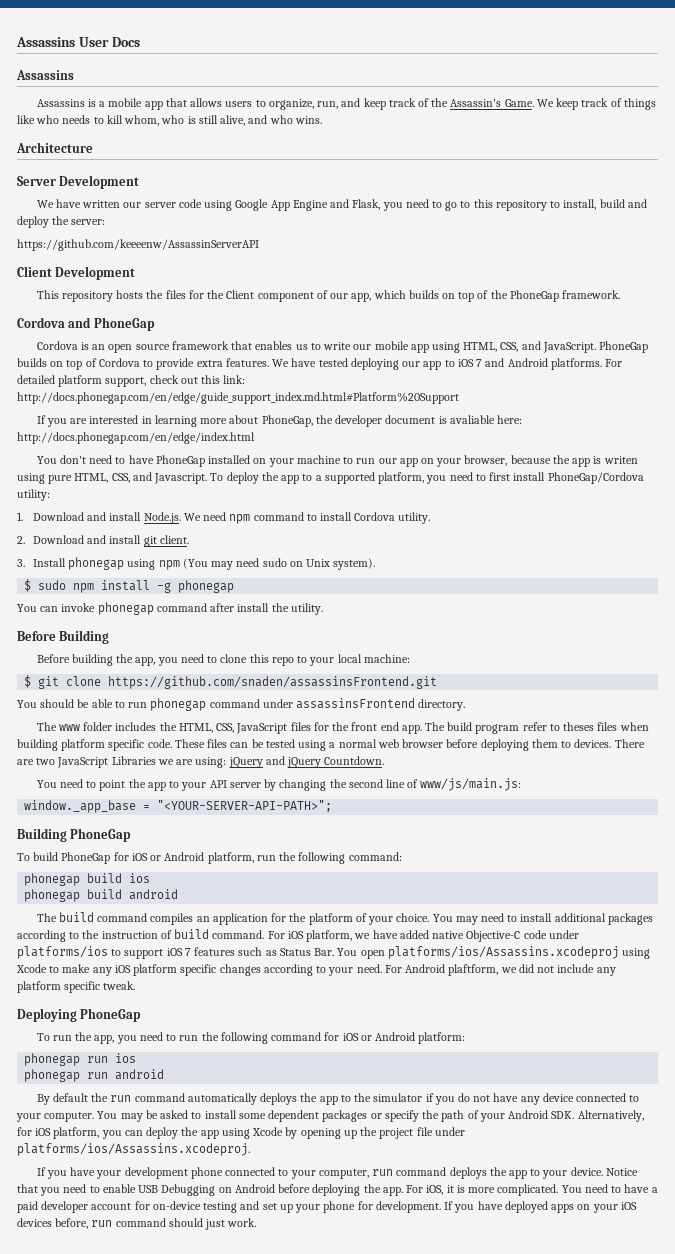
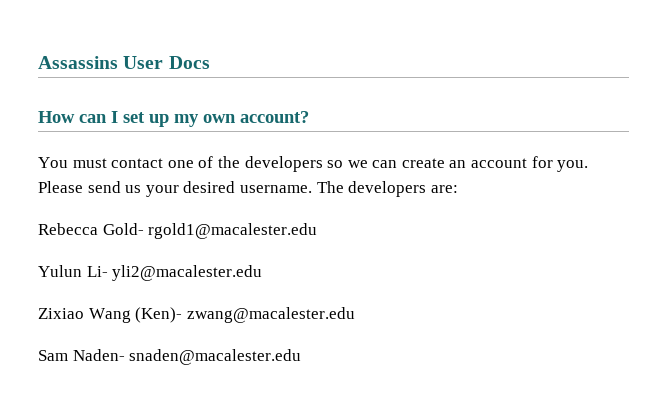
  Assassins User Docs
- Assassins
- Assassins is a mobile app that allows users to organize, run, and keep track of the Assassin's Game. We keep track of things like who needs to kill whom, who is still alive, and who wins.
- Architecture
- Server Development
- We have written our server code using Google App Engine and Flask, you need to go to this repository to install, build and deploy the server:
- https://github.com/keeeenw/AssassinServerAPI
- Client Development
- This repository hosts the files for the Client component of our app, which builds on top of the PhoneGap framework.
- Cordova and PhoneGap
- Cordova is an open source framework that enables us to write our mobile app using HTML, CSS, and JavaScript. PhoneGap builds on top of Cordova to provide extra features. We have tested deploying our app to iOS 7 and Android platforms. For detailed platform support, check out this link: http://docs.phonegap.com/en/edge/guide_support_index.md.html#Platform%20Support
- If you are interested in learning more about PhoneGap, the developer document is avaliable here: http://docs.phonegap.com/en/edge/index.html
- You don't need to have PhoneGap installed on your machine to run our app on your browser, because the app is writen using pure HTML, CSS, and Javascript. To deploy the app to a supported platform, you need to first install PhoneGap/Cordova utility:
- 1. Download and install Node.js. We need npm command to install Cordova utility.
- 2. Download and install git client.
- 3. Install phonegap using npm (You may need sudo on Unix system).
- $ sudo npm install -g phonegap
- You can invoke phonegap command after install the utility.
- Before Building
- Before building the app, you need to clone this repo to your local machine:
- $ git clone https://github.com/snaden/assassinsFrontend.git
- You should be able to run phonegap command under assassinsFrontend directory.
- The www folder includes the HTML, CSS, JavaScript files for the front end app. The build program refer to theses files when building platform specific code. These files can be tested using a normal web browser before deploying them to devices. There are two JavaScript Libraries we are using: jQuery and jQuery Countdown.
- You need to point the app to your API server by changing the second line of www/js/main.js:
- window._app_base = "<YOUR-SERVER-API-PATH>";
- Building PhoneGap
- To build PhoneGap for iOS or Android platform, run the following command:
- phonegap build ios
- phonegap build android
- The build command compiles an application for the platform of your choice. You may need to install additional packages according to the instruction of build command. For iOS platform, we have added native Objective-C code under platforms/ios to support iOS 7 features such as Status Bar. You open platforms/ios/Assassins.xcodeproj using Xcode to make any iOS platform specific changes according to your need. For Android plaftform, we did not include any platform specific tweak.
- Deploying PhoneGap
- To run the app, you need to run the following command for iOS or Android platform:
- phonegap run ios
- phonegap run android
- By default the run command automatically deploys the app to the simulator if you do not have any device connected to your computer. You may be asked to install some dependent packages or specify the path of your Android SDK. Alternatively, for iOS platform, you can deploy the app using Xcode by opening up the project file under platforms/ios/Assassins.xcodeproj.
- If you have your development phone connected to your computer, run command deploys the app to your device. Notice that you need to enable USB Debugging on Android before deploying the app. For iOS, it is more complicated. You need to have a paid developer account for on-device testing and set up your phone for development. If you have deployed apps on your iOS devices before, run command should just work.
+ How can I set up my own account?
+ You must contact one of the developers so we can create an account for you. Please send us your desired username. The developers are:
+ Rebecca Gold- rgold1@macalester.edu
+ Yulun Li- yli2@macalester.edu
+ Zixiao Wang (Ken)- zwang@macalester.edu
+ Sam Naden- snaden@macalester.edu

